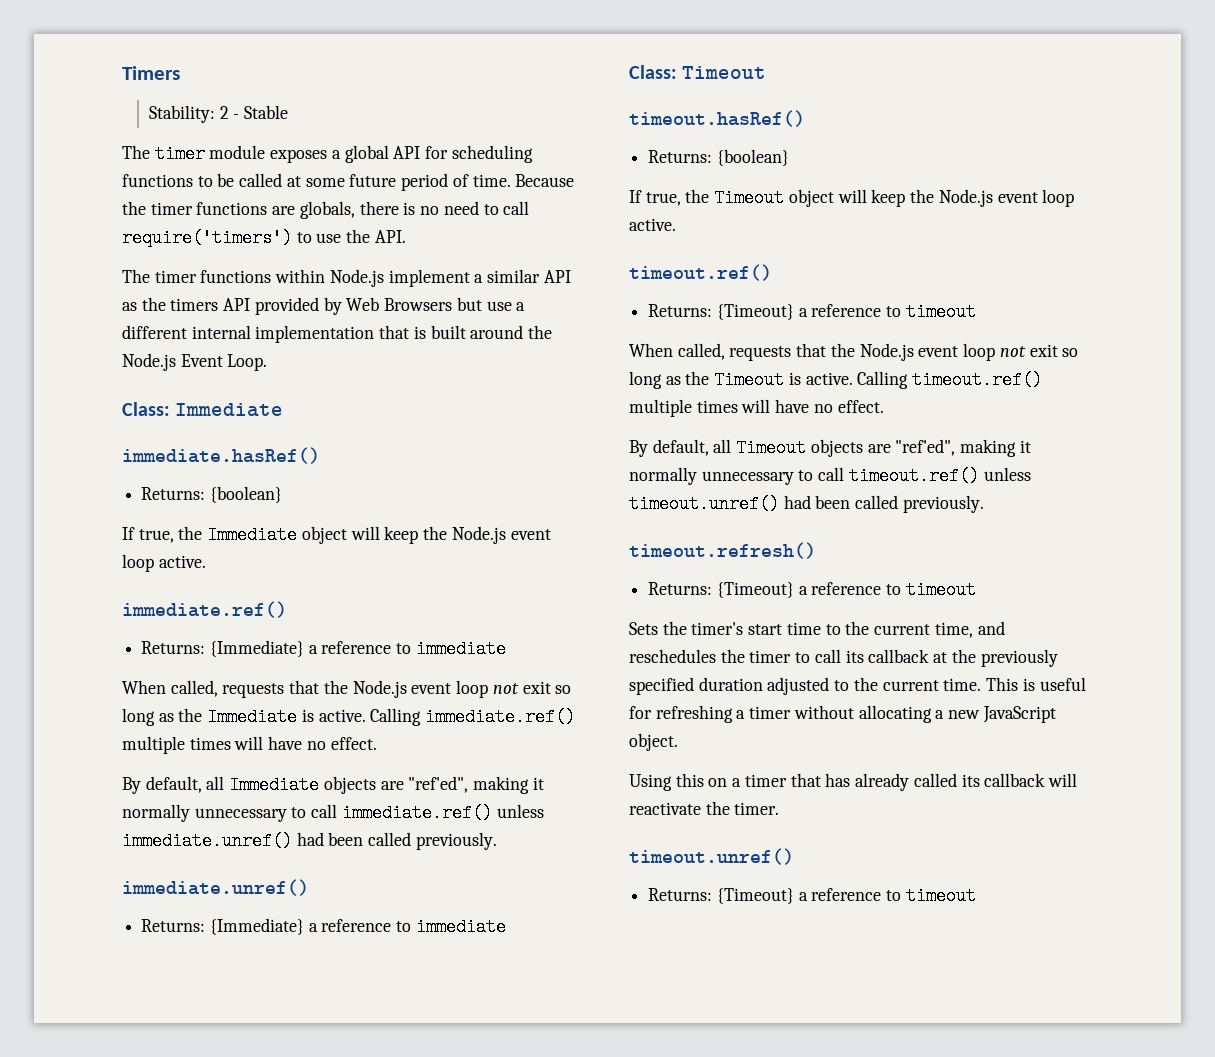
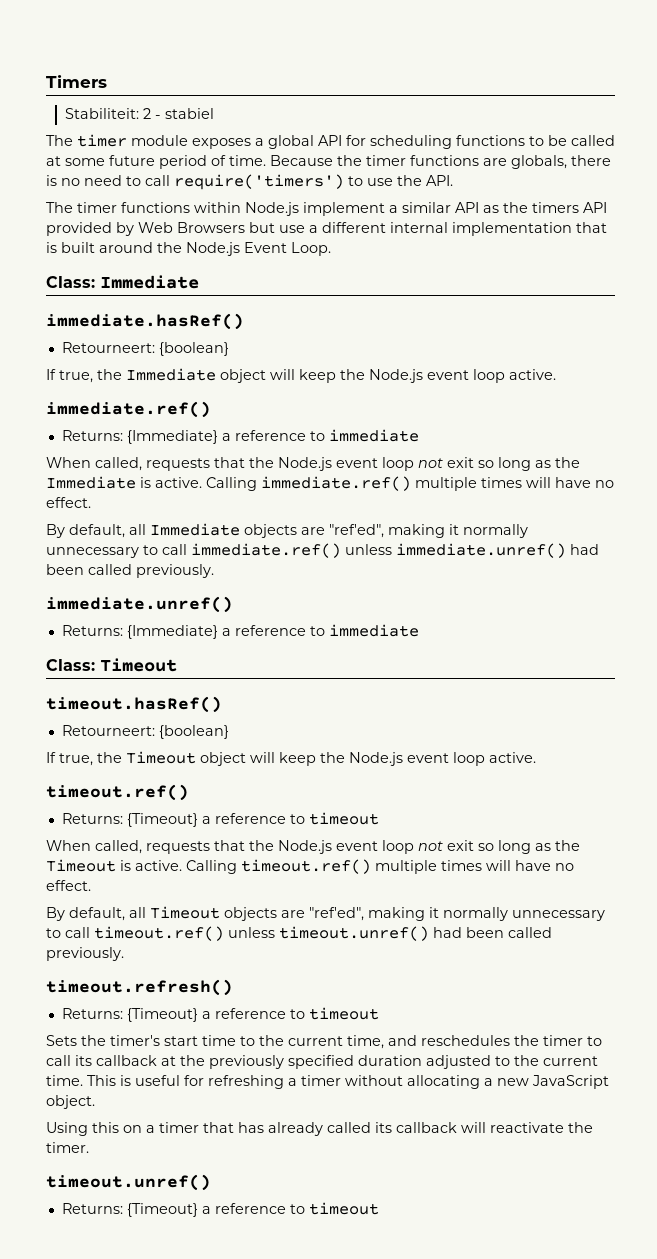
- Stability: 2 - Stable
+ Stabiliteit: 2 - stabiel
  immediate.hasRef()
- Returns: {boolean}
+ Retourneert: {boolean}
  timeout.hasRef()
- Returns: {boolean}
+ Retourneert: {boolean}

